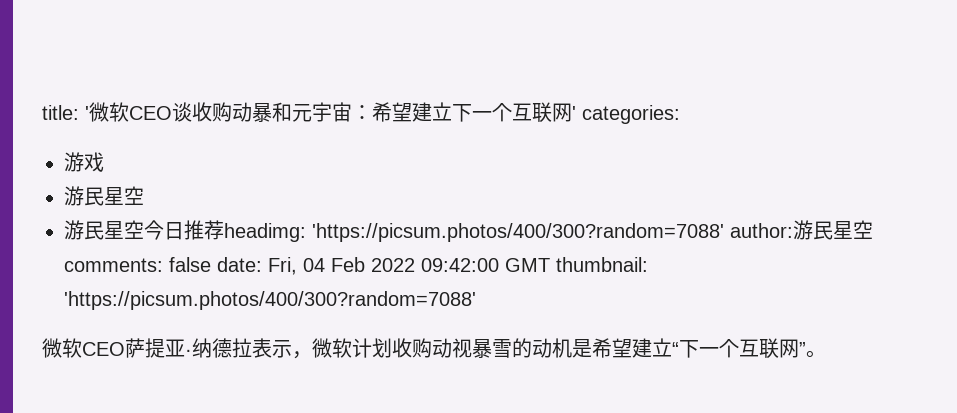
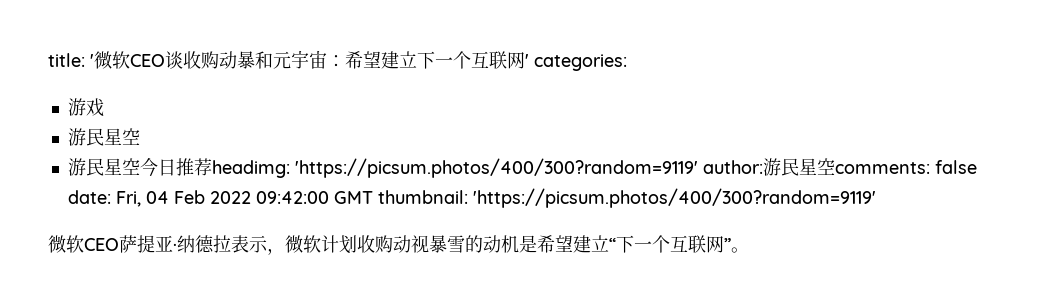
- 游民星空今日推荐headimg: 'https://picsum.photos/400/300?random=7088' author:游民星空comments: false date: Fri, 04 Feb 2022 09:42:00 GMT thumbnail: 'https://picsum.photos/400/300?random=7088'
+ 游民星空今日推荐headimg: 'https://picsum.photos/400/300?random=9119' author:游民星空comments: false date: Fri, 04 Feb 2022 09:42:00 GMT thumbnail: 'https://picsum.photos/400/300?random=9119'

